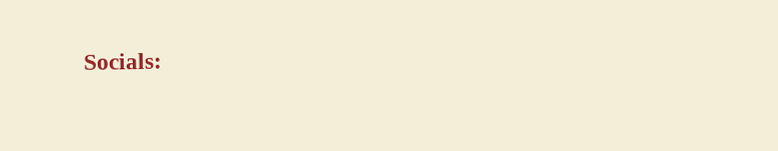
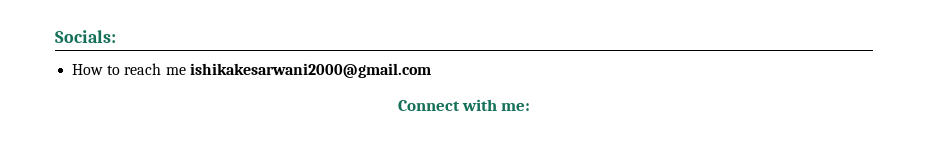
+ How to reach me ishikakesarwani2000@gmail.com
+ Connect with me:

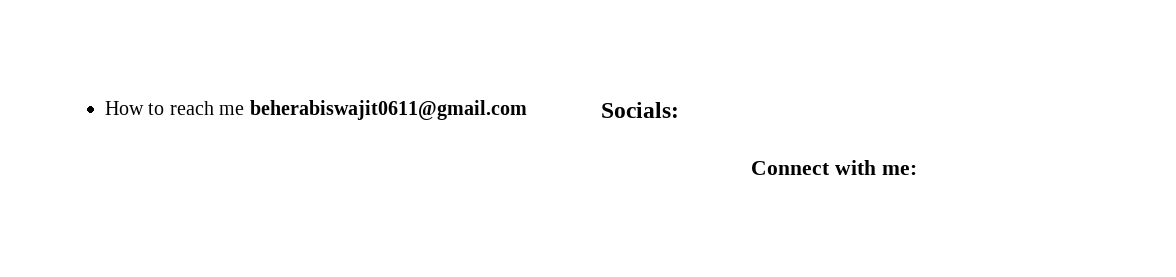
- Socials:
- How to reach me ishikakesarwani2000@gmail.com
+ How to reach me beherabiswajit0611@gmail.com
+ Socials:

